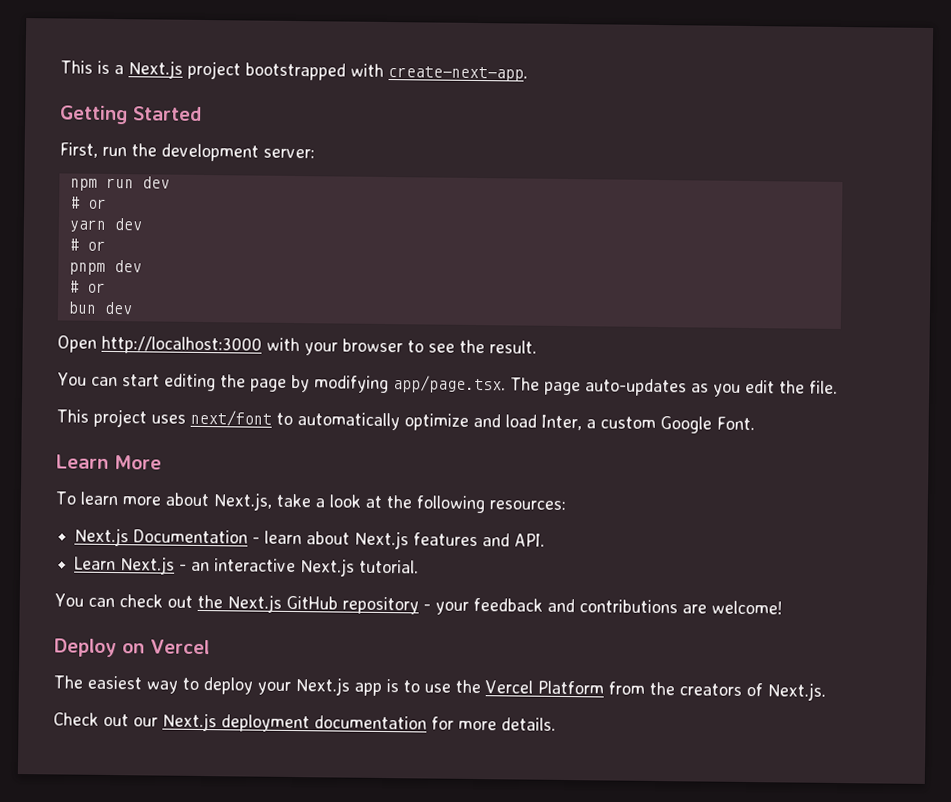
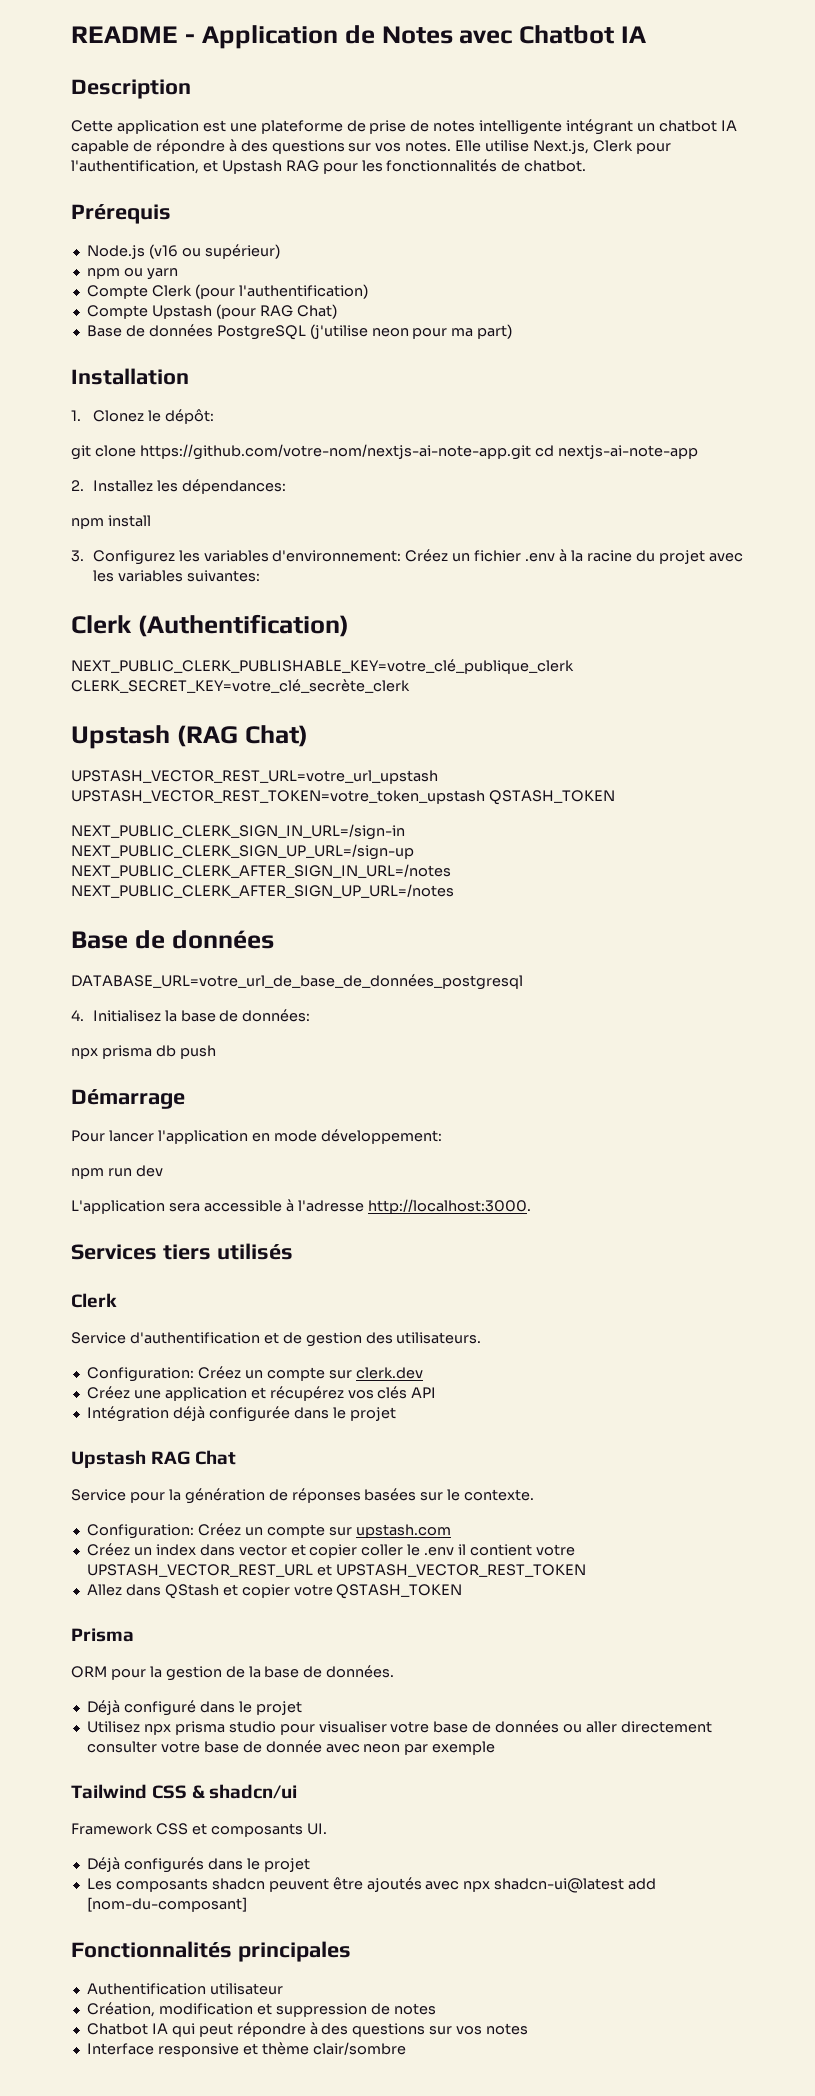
- This is a Next.js project bootstrapped with create-next-app.
- Getting Started
- First, run the development server:
+ README - Application de Notes avec Chatbot IA
+ Description
+ Cette application est une plateforme de prise de notes intelligente intégrant un chatbot IA capable de répondre à des questions sur vos notes. Elle utilise Next.js, Clerk pour l'authentification, et Upstash RAG pour les fonctionnalités de chatbot.
+ Prérequis
+ Node.js (v16 ou supérieur)
+ npm ou yarn
+ Compte Clerk (pour l'authentification)
+ Compte Upstash (pour RAG Chat)
+ Base de données PostgreSQL (j'utilise neon pour ma part)
+ Installation
+ 1. Clonez le dépôt:
+ git clone https://github.com/votre-nom/nextjs-ai-note-app.git cd nextjs-ai-note-app
+ 2. Installez les dépendances:
+ npm install
+ 3. Configurez les variables d'environnement: Créez un fichier .env à la racine du projet avec les variables suivantes:
+ Clerk (Authentification)
+ NEXT_PUBLIC_CLERK_PUBLISHABLE_KEY=votre_clé_publique_clerk CLERK_SECRET_KEY=votre_clé_secrète_clerk
+ Upstash (RAG Chat)
+ UPSTASH_VECTOR_REST_URL=votre_url_upstash UPSTASH_VECTOR_REST_TOKEN=votre_token_upstash QSTASH_TOKEN
+ NEXT_PUBLIC_CLERK_SIGN_IN_URL=/sign-in NEXT_PUBLIC_CLERK_SIGN_UP_URL=/sign-up NEXT_PUBLIC_CLERK_AFTER_SIGN_IN_URL=/notes NEXT_PUBLIC_CLERK_AFTER_SIGN_UP_URL=/notes
+ Base de données
+ DATABASE_URL=votre_url_de_base_de_données_postgresql
+ 4. Initialisez la base de données:
+ npx prisma db push
+ Démarrage
+ Pour lancer l'application en mode développement:
  npm run dev
- # or
- yarn dev
- # or
- pnpm dev
- # or
- bun dev
- Open http://localhost:3000 with your browser to see the result.
- You can start editing the page by modifying app/page.tsx. The page auto-updates as you edit the file.
- This project uses next/font to automatically optimize and load Inter, a custom Google Font.
- Learn More
- To learn more about Next.js, take a look at the following resources:
- Next.js Documentation - learn about Next.js features and API.
- Learn Next.js - an interactive Next.js tutorial.
- You can check out the Next.js GitHub repository - your feedback and contributions are welcome!
- Deploy on Vercel
- The easiest way to deploy your Next.js app is to use the Vercel Platform from the creators of Next.js.
- Check out our Next.js deployment documentation for more details.
+ L'application sera accessible à l'adresse http://localhost:3000.
+ Services tiers utilisés
+ Clerk
+ Service d'authentification et de gestion des utilisateurs.
+ Configuration: Créez un compte sur clerk.dev
+ Créez une application et récupérez vos clés API
+ Intégration déjà configurée dans le projet
+ Upstash RAG Chat
+ Service pour la génération de réponses basées sur le contexte.
+ Configuration: Créez un compte sur upstash.com
+ Créez un index dans vector et copier coller le .env il contient votre UPSTASH_VECTOR_REST_URL et UPSTASH_VECTOR_REST_TOKEN
+ Allez dans QStash et copier votre QSTASH_TOKEN
+ Prisma
+ ORM pour la gestion de la base de données.
+ Déjà configuré dans le projet
+ Utilisez npx prisma studio pour visualiser votre base de données ou aller directement consulter votre base de donnée avec neon par exemple
+ Tailwind CSS & shadcn/ui
+ Framework CSS et composants UI.
+ Déjà configurés dans le projet
+ Les composants shadcn peuvent être ajoutés avec npx shadcn-ui@latest add [nom-du-composant]
+ Fonctionnalités principales
+ Authentification utilisateur
+ Création, modification et suppression de notes
+ Chatbot IA qui peut répondre à des questions sur vos notes
+ Interface responsive et thème clair/sombre

